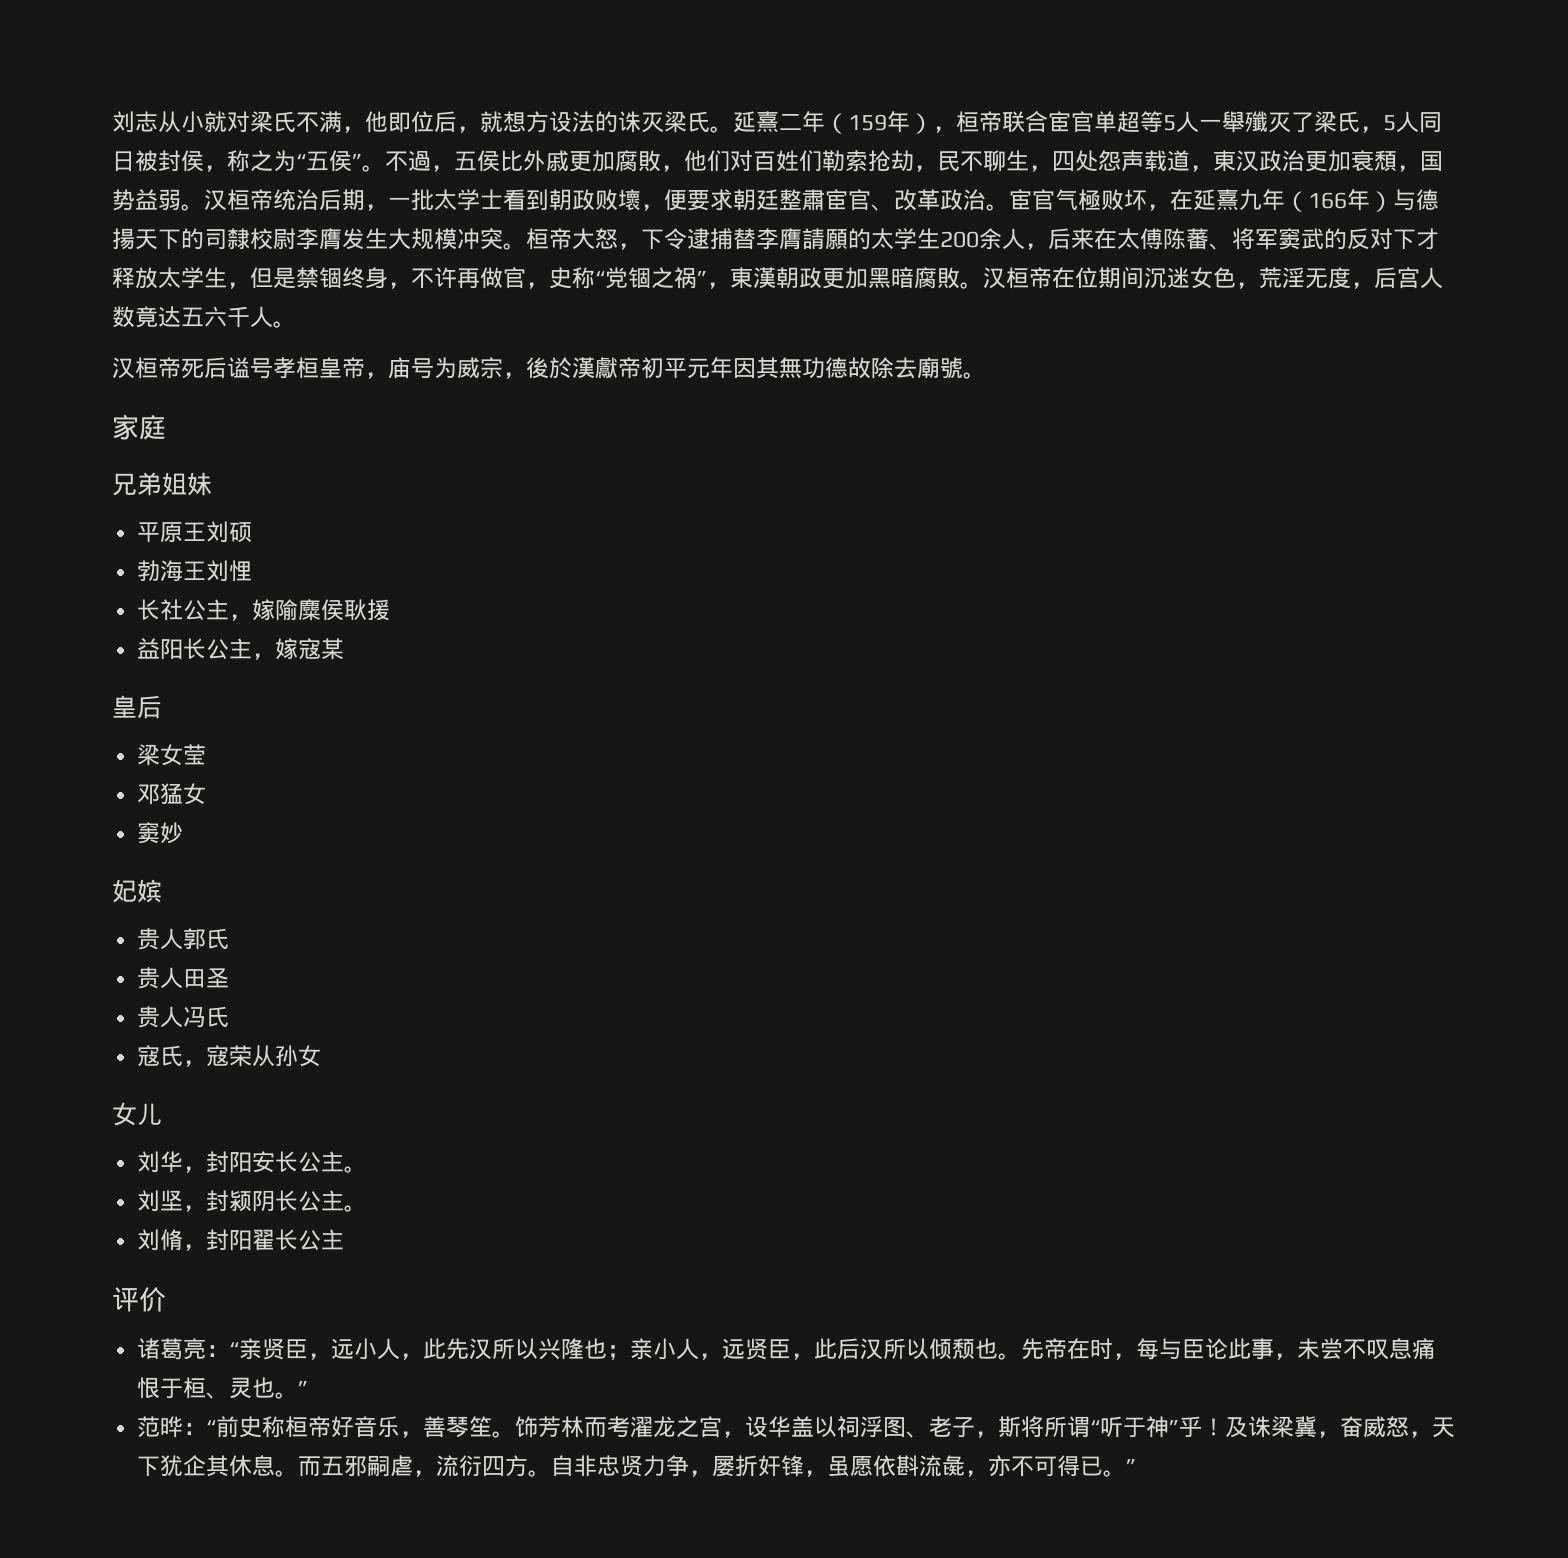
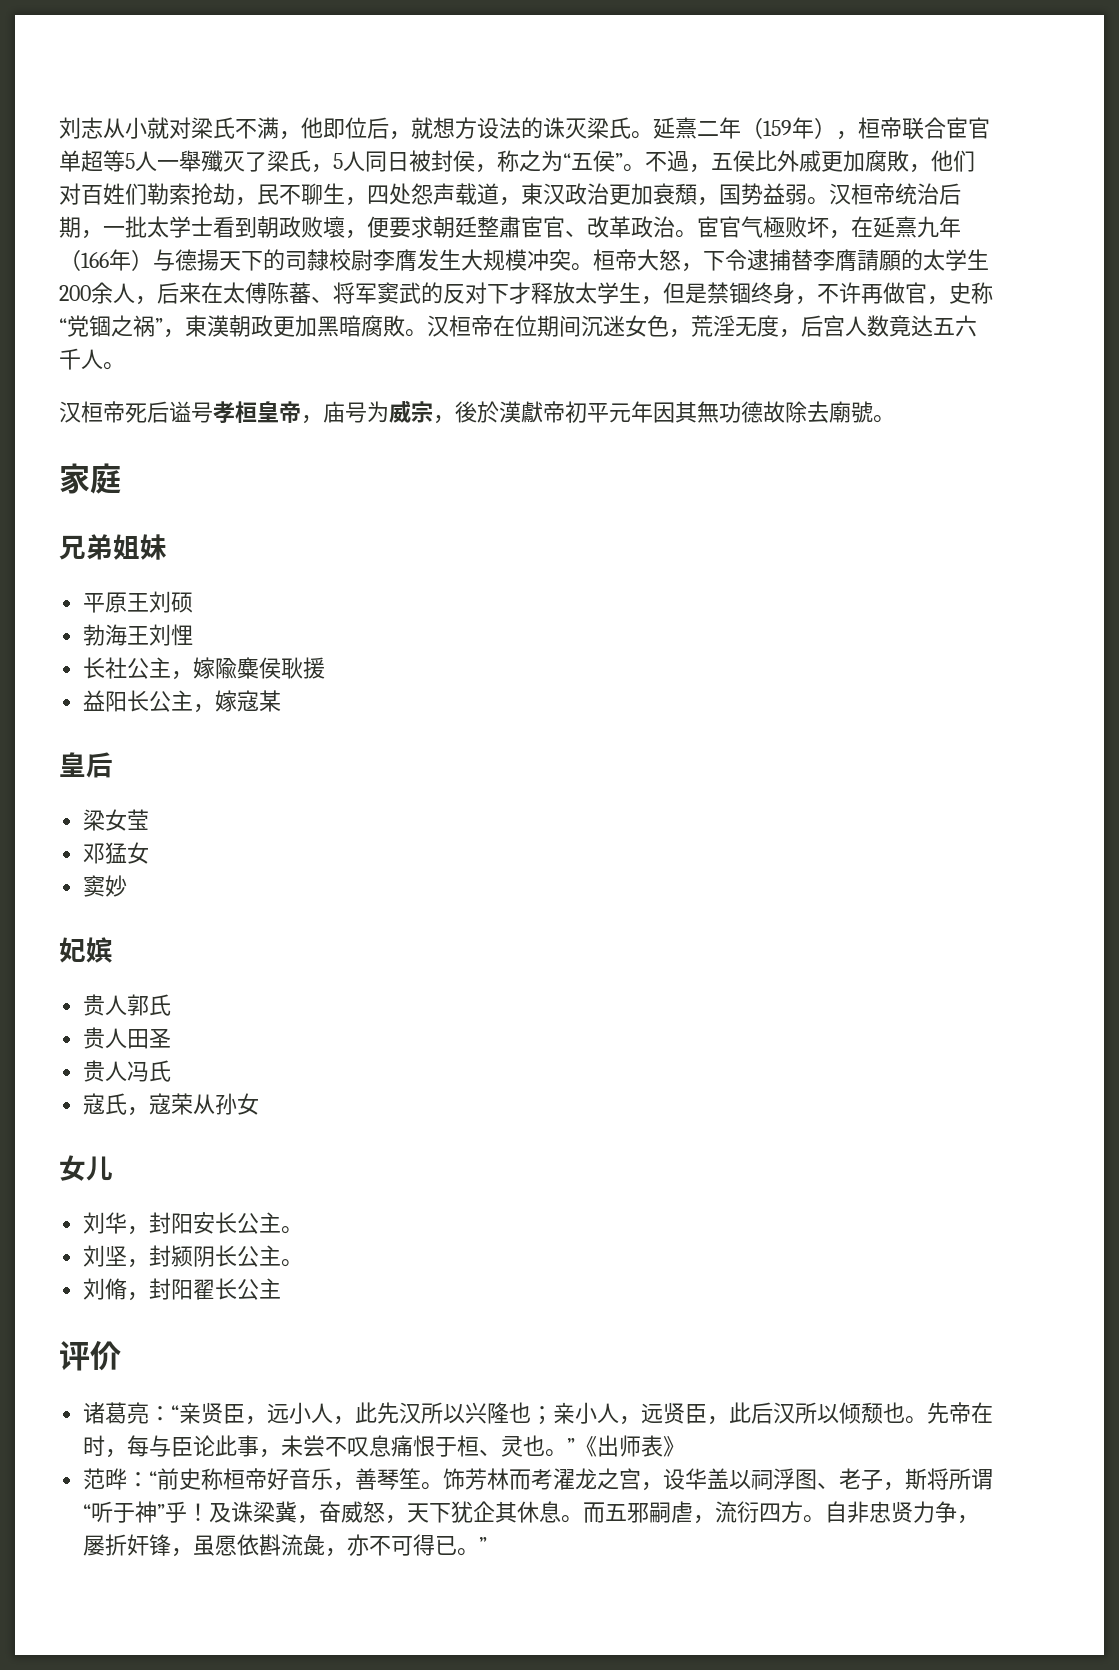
- 先帝在时，每与臣论此事，未尝不叹息痛恨于桓、灵也。”
+ 先帝在时，每与臣论此事，未尝不叹息痛恨于桓、灵也。”《出师表》

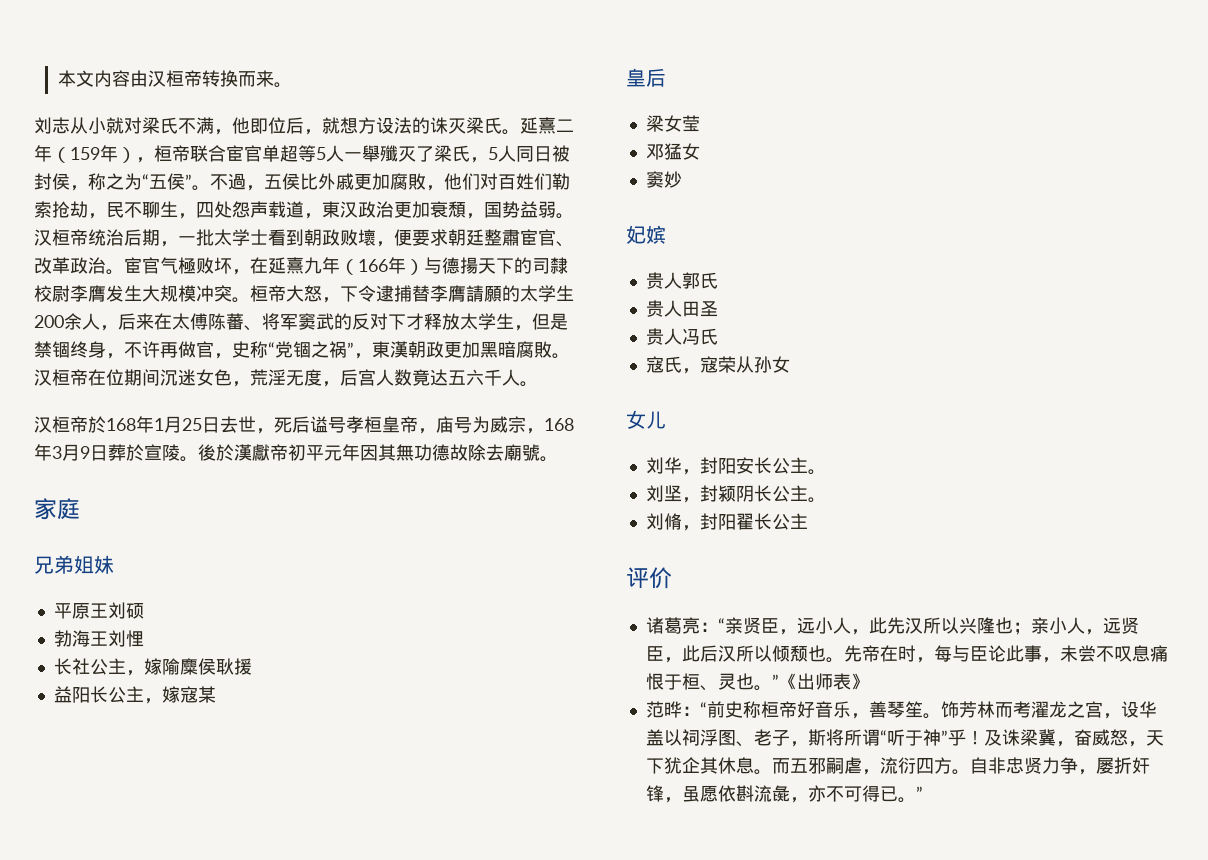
+ 本文内容由汉桓帝转换而来。
- 汉桓帝死后谥号孝桓皇帝，庙号为威宗，後於漢獻帝初平元年因其無功德故除去廟號。
+ 汉桓帝於168年1月25日去世，死后谥号孝桓皇帝，庙号为威宗，168年3月9日葬於宣陵。後於漢獻帝初平元年因其無功德故除去廟號。

